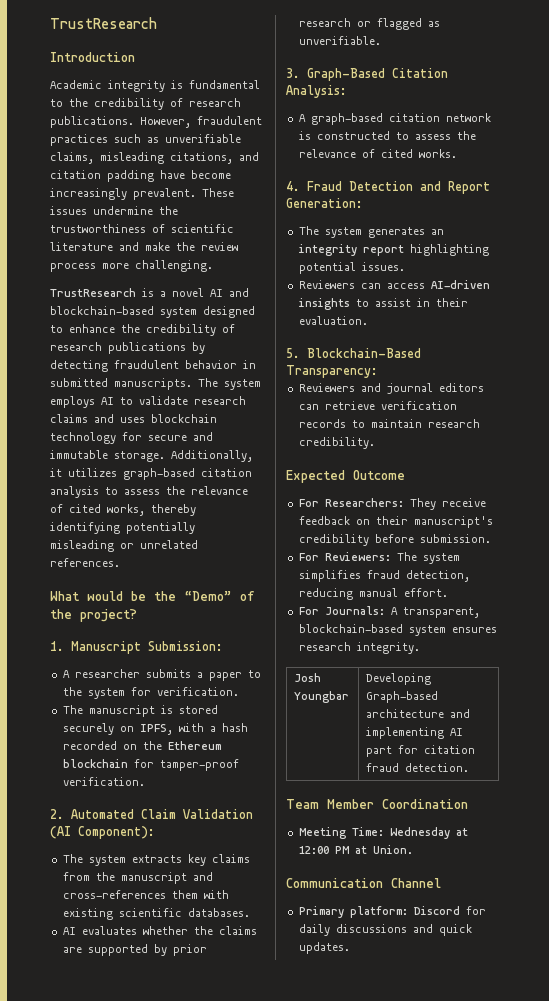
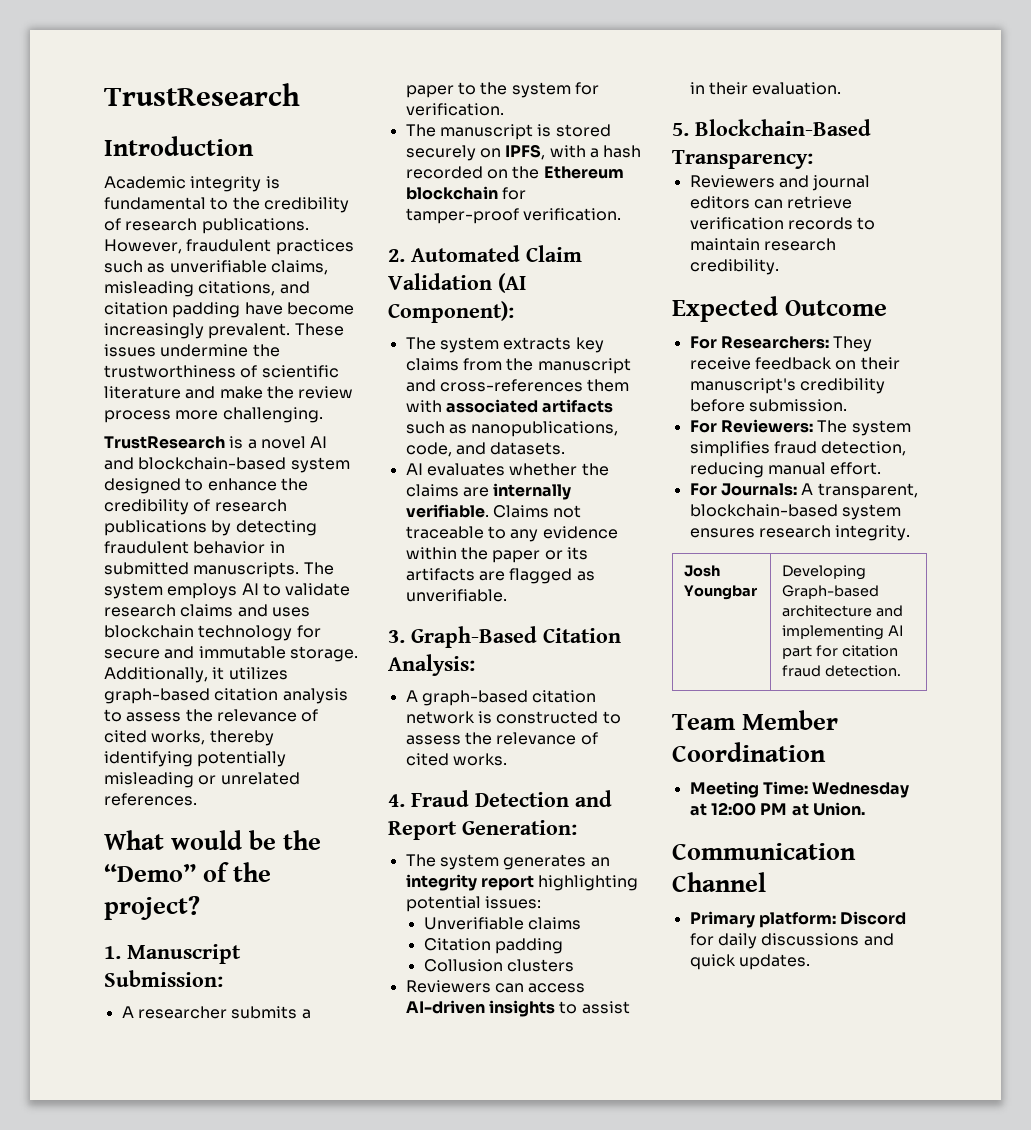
- The system extracts key claims from the manuscript and cross-references them with existing scientific databases.
+ The system extracts key claims from the manuscript and cross-references them with associated artifacts such as nanopublications, code, and datasets.
- AI evaluates whether the claims are supported by prior research or flagged as unverifiable.
+ AI evaluates whether the claims are internally verifiable. Claims not traceable to any evidence within the paper or its artifacts are flagged as unverifiable.
- The system generates an integrity report highlighting potential issues.
+ The system generates an integrity report highlighting potential issues:
+ Unverifiable claims
+ Citation padding
+ Collusion clusters

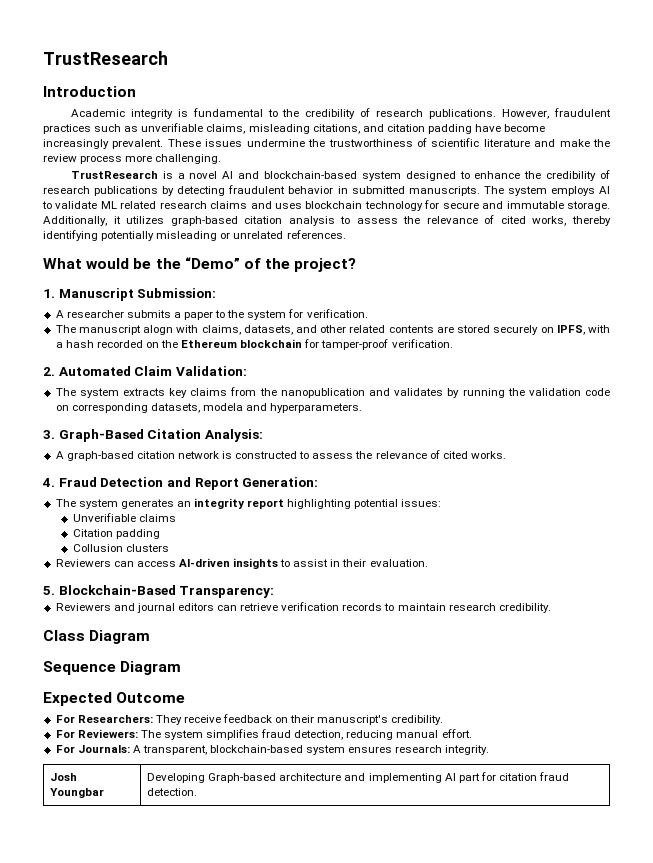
- The system employs AI to validate research claims and uses blockchain technology for secure and immutable storage.
+ The system employs AI to validate ML related research claims and uses blockchain technology for secure and immutable storage.
- The manuscript is stored securely on IPFS, with a hash recorded on the Ethereum blockchain for tamper-proof verification.
+ The manuscript alogn with claims, datasets, and other related contents are stored securely on IPFS, with a hash recorded on the Ethereum blockchain for tamper-proof verification.
- 2. Automated Claim Validation (AI Component):
+ 2. Automated Claim Validation:
- The system extracts key claims from the manuscript and cross-references them with associated artifacts such as nanopublications, code, and datasets.
- AI evaluates whether the claims are internally verifiable. Claims not traceable to any evidence within the paper or its artifacts are flagged as unverifiable.
+ The system extracts key claims from the nanopublication and validates by running the validation code on corresponding datasets, modela and hyperparameters.
+ Class Diagram
+ Sequence Diagram
- For Researchers: They receive feedback on their manuscript's credibility before submission.
+ For Researchers: They receive feedback on their manuscript's credibility.
- Team Member Coordination
- Meeting Time: Wednesday at 12:00 PM at Union.
- Communication Channel
- Primary platform: Discord for daily discussions and quick updates.

